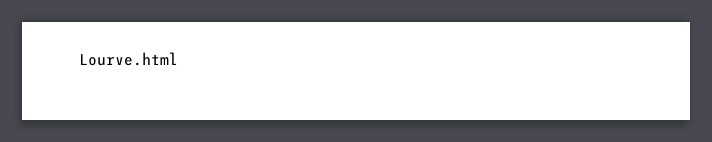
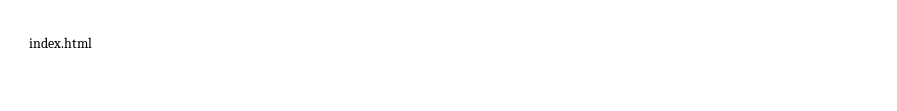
- Lourve.html
+ index.html

